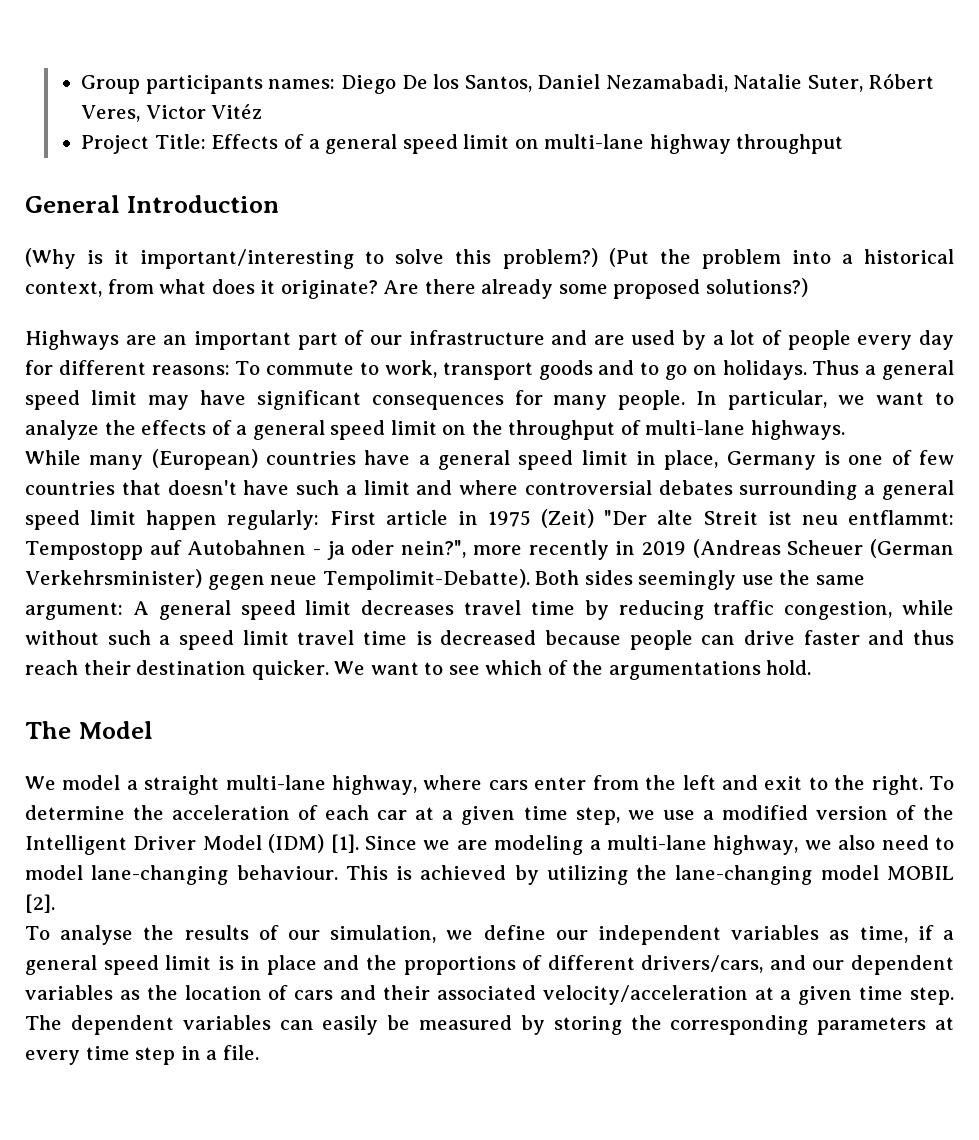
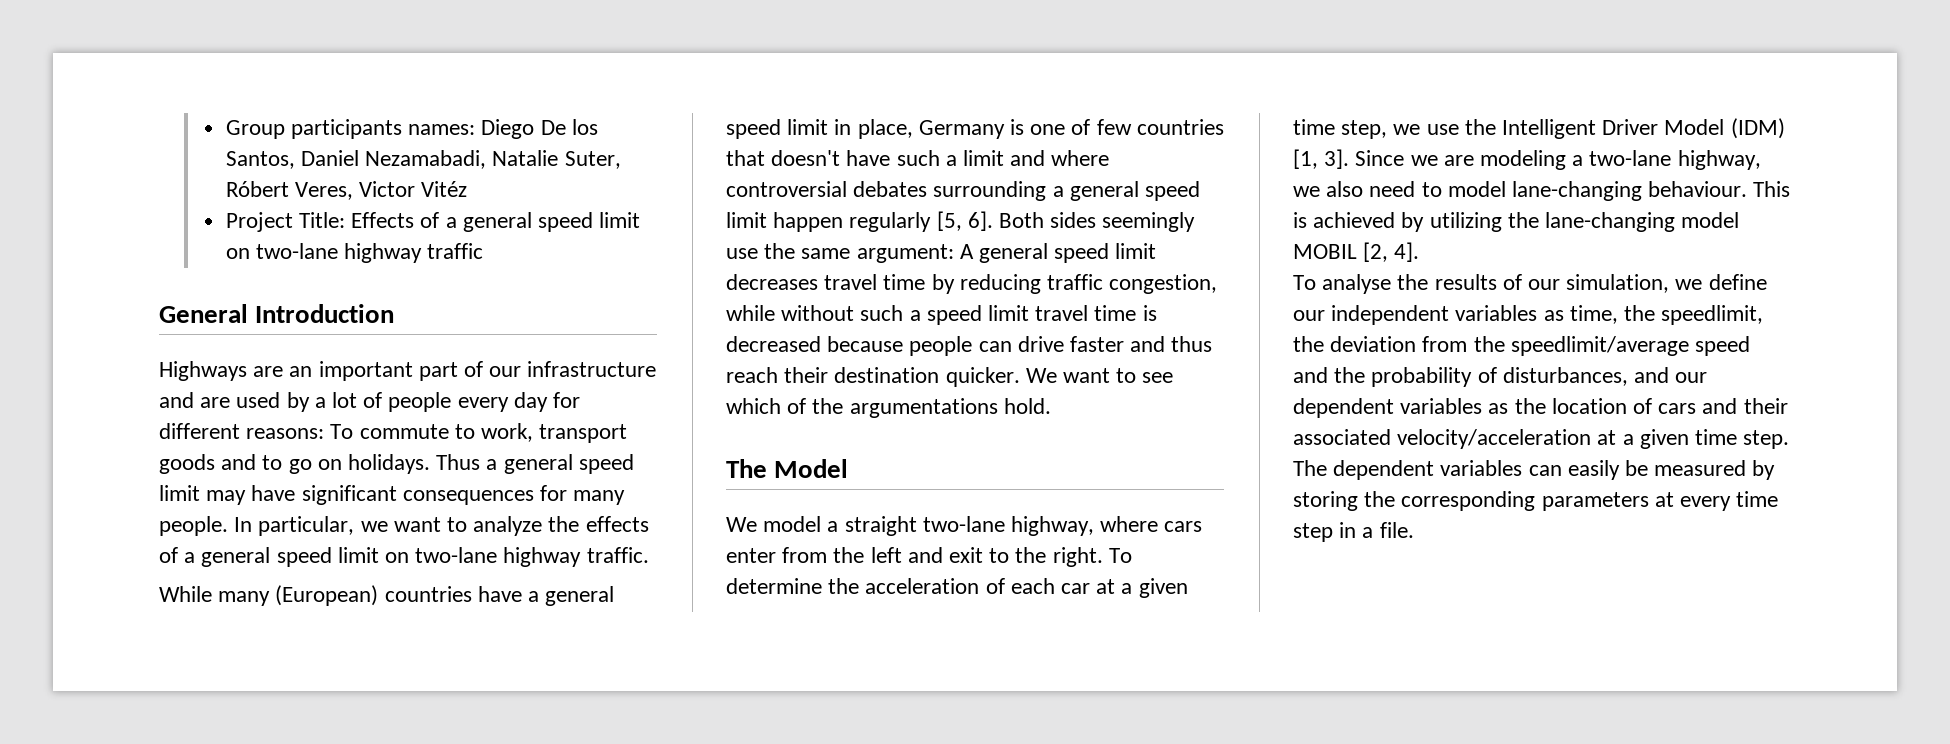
- Project Title: Effects of a general speed limit on multi-lane highway throughput
+ Project Title: Effects of a general speed limit on two-lane highway traffic
- (Why is it important/interesting to solve this problem?) (Put the problem into a historical context, from what does it originate? Are there already some proposed solutions?)
- In particular, we want to analyze the effects of a general speed limit on the throughput of multi-lane highways.
+ In particular, we want to analyze the effects of a general speed limit on two-lane highway traffic.
- While many (European) countries have a general speed limit in place, Germany is one of few countries that doesn't have such a limit and where controversial debates surrounding a general speed limit happen regularly: First article in 1975 (Zeit) "Der alte Streit ist neu entflammt: Tempostopp auf Autobahnen - ja oder nein?", more recently in 2019 (Andreas Scheuer (German Verkehrsminister) gegen neue Tempolimit-Debatte).
+ While many (European) countries have a general speed limit in place, Germany is one of few countries that doesn't have such a limit and where controversial debates surrounding a general speed limit happen regularly [5, 6].
- We model a straight multi-lane highway, where cars enter from the left and exit to the right.
+ We model a straight two-lane highway, where cars enter from the left and exit to the right.
- To determine the acceleration of each car at a given time step, we use a modified version of the Intelligent Driver Model (IDM) [1].
+ To determine the acceleration of each car at a given time step, we use the Intelligent Driver Model (IDM) [1, 3].
- Since we are modeling a multi-lane highway, we also need to model lane-changing behaviour.
+ Since we are modeling a two-lane highway, we also need to model lane-changing behaviour.
- This is achieved by utilizing the lane-changing model MOBIL [2].
+ This is achieved by utilizing the lane-changing model MOBIL [2, 4].
- To analyse the results of our simulation, we define our independent variables as time, if a general speed limit is in place and the proportions of different drivers/cars, and our dependent variables as the location of cars and their associated velocity/acceleration at a given time step.
+ To analyse the results of our simulation, we define our independent variables as time, the speedlimit, the deviation from the speedlimit/average speed and the probability of disturbances, and our dependent variables as the location of cars and their associated velocity/acceleration at a given time step.

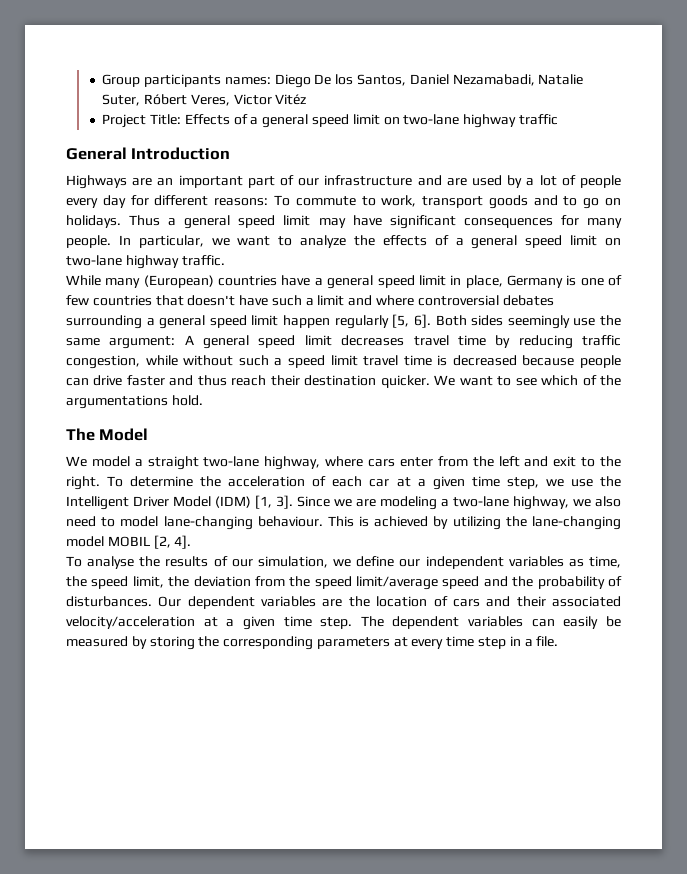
- To analyse the results of our simulation, we define our independent variables as time, the speedlimit, the deviation from the speedlimit/average speed and the probability of disturbances, and our dependent variables as the location of cars and their associated velocity/acceleration at a given time step.
+ To analyse the results of our simulation, we define our independent variables as time, the speed limit, the deviation from the speed limit/average speed and the probability of disturbances. Our dependent variables are the location of cars and their associated velocity/acceleration at a given time step.

